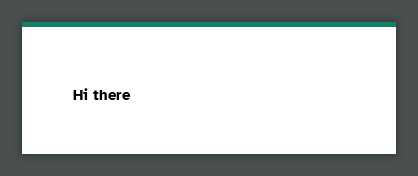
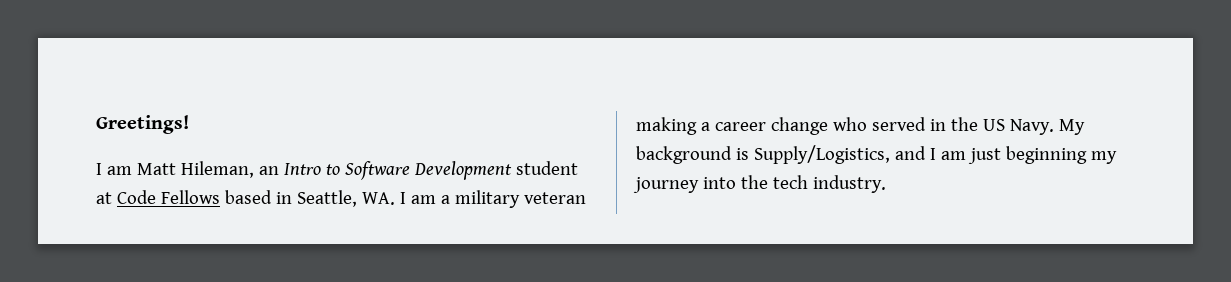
- Hi there
+ Greetings!
+ I am Matt Hileman, an Intro to Software Development student at Code Fellows based in Seattle, WA. I am a military veteran making a career change who served in the US Navy. My background is Supply/Logistics, and I am just beginning my journey into the tech industry.

